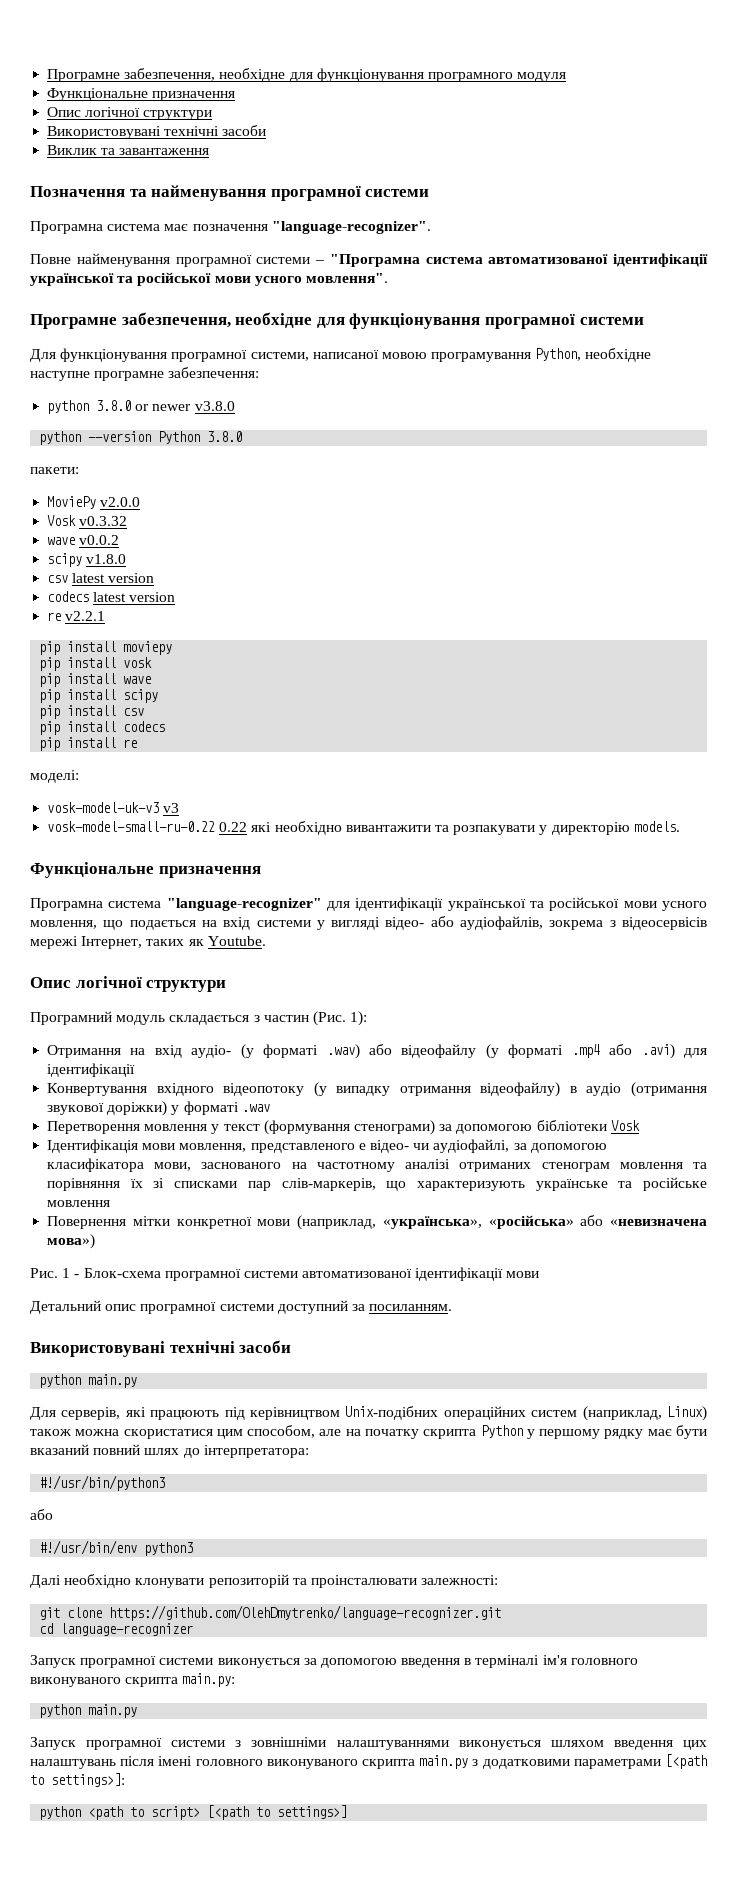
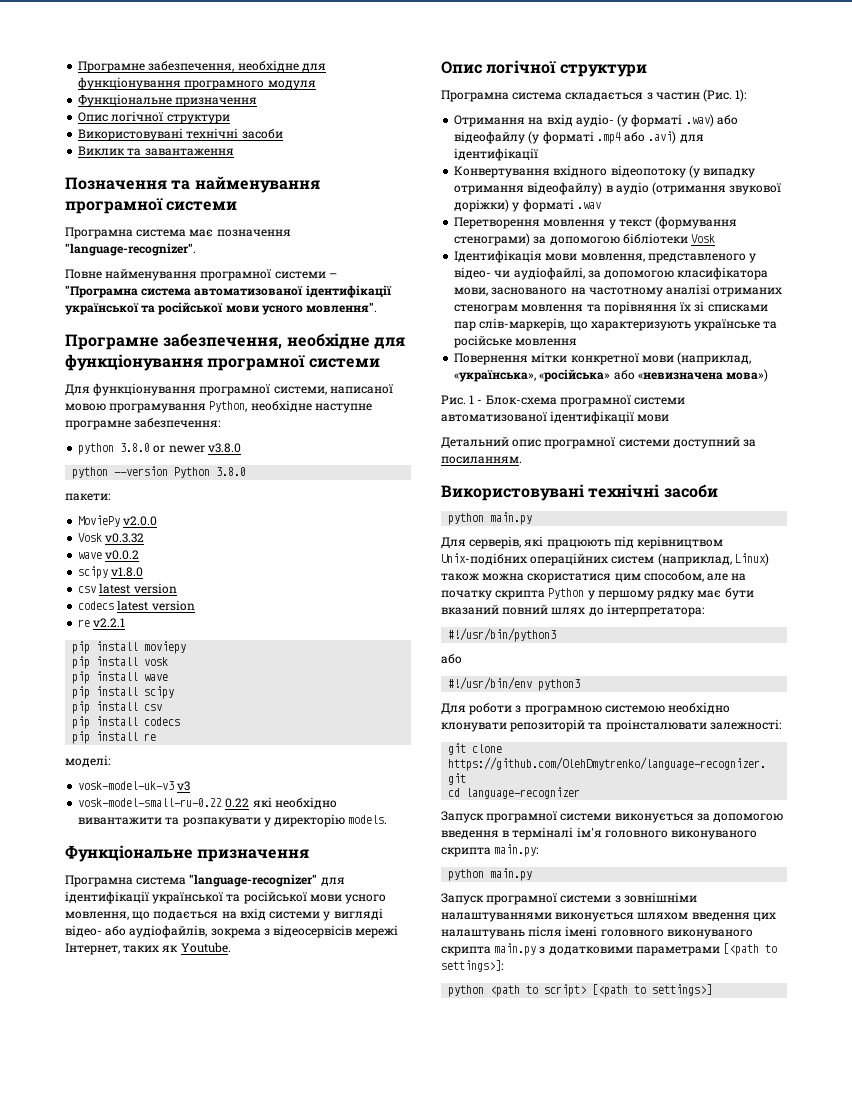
- Програмний модуль складається з частин (Рис. 1):
+ Програмна система складається з частин (Рис. 1):
- Ідентифікація мови мовлення, представленого e відео- чи аудіофайлі, за допомогою класифікатора мови, заснованого на частотному аналізі отриманих стенограм мовлення та порівняння їх зі списками пар слів-маркерів, що характеризують українське та російське мовлення
+ Ідентифікація мови мовлення, представленого у відео- чи аудіофайлі, за допомогою класифікатора мови, заснованого на частотному аналізі отриманих стенограм мовлення та порівняння їх зі списками пар слів-маркерів, що характеризують українське та російське мовлення
- Далі необхідно клонувати репозиторій та проінсталювати залежності:
+ Для роботи з програмною системою необхідно клонувати репозиторій та проінсталювати залежності:

